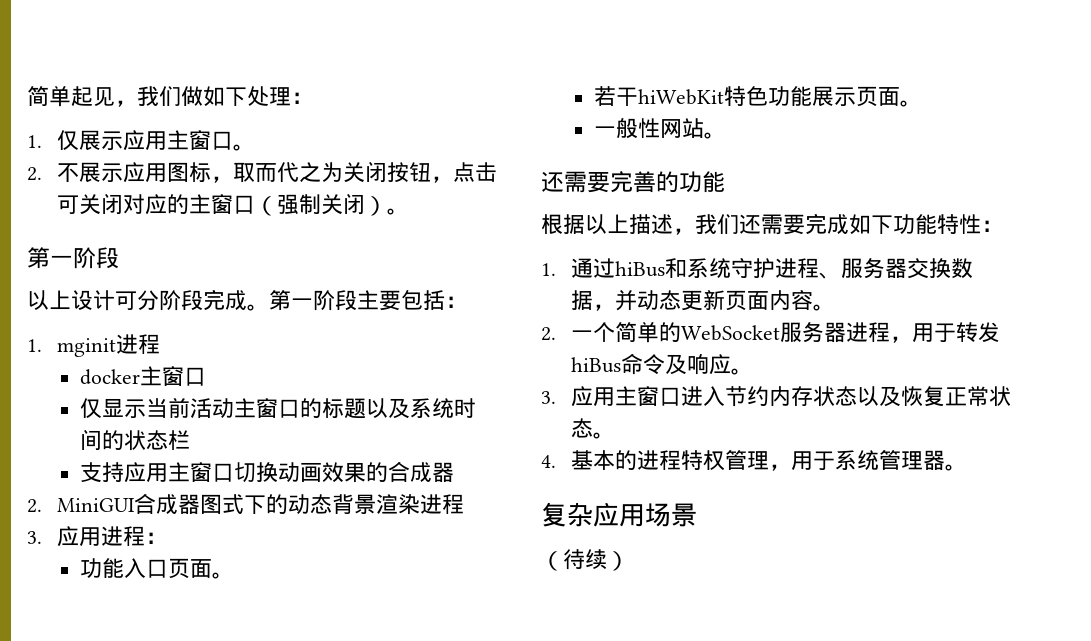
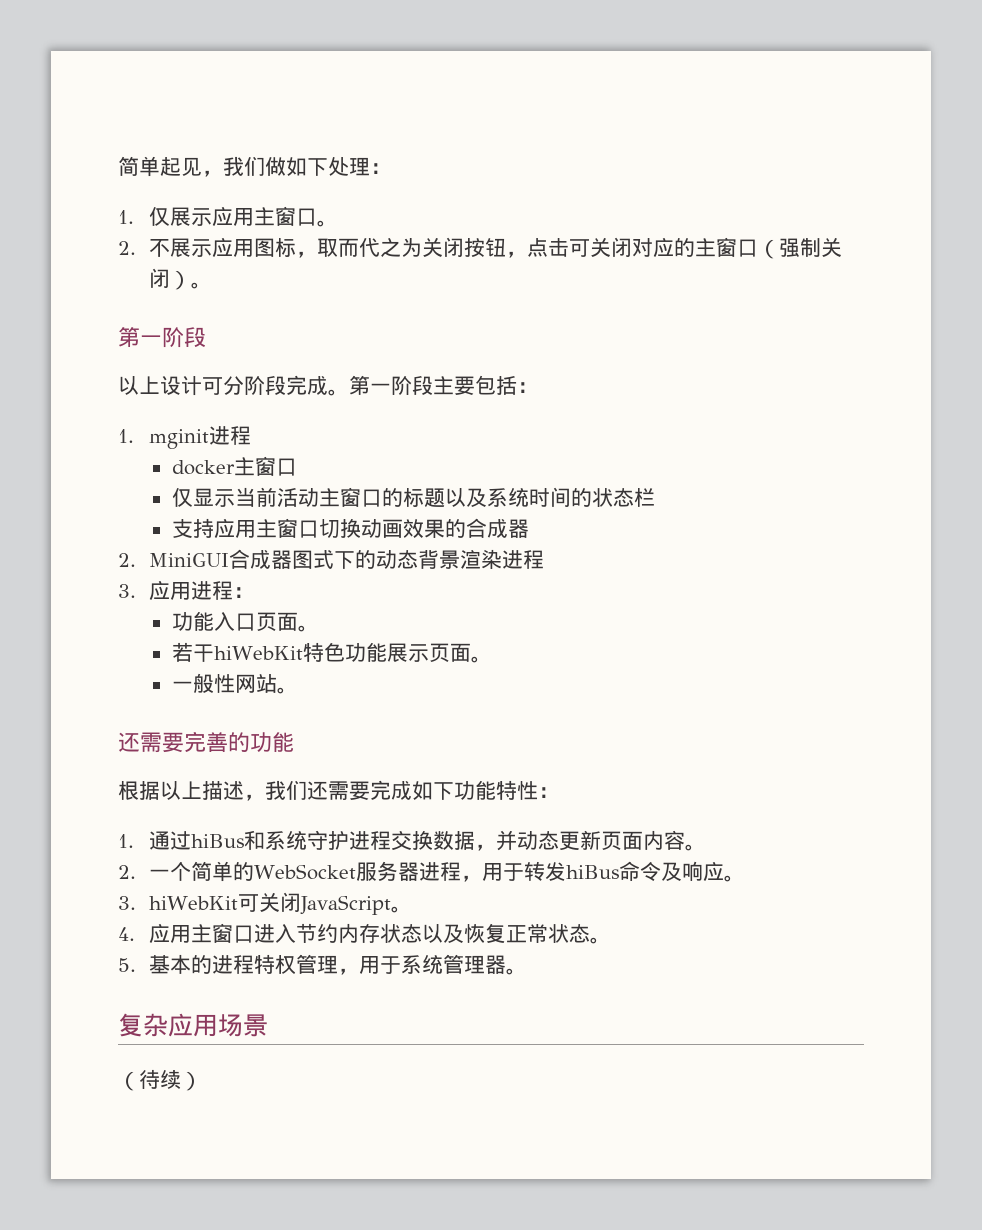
- 1.通过hiBus和系统守护进程、服务器交换数据，并动态更新页面内容。
+ 1.通过hiBus和系统守护进程交换数据，并动态更新页面内容。
- 3.应用主窗口进入节约内存状态以及恢复正常状态。
+ 3. hiWebKit可关闭JavaScript。
+ 4.应用主窗口进入节约内存状态以及恢复正常状态。
- 4.基本的进程特权管理，用于系统管理器。
+ 5.基本的进程特权管理，用于系统管理器。

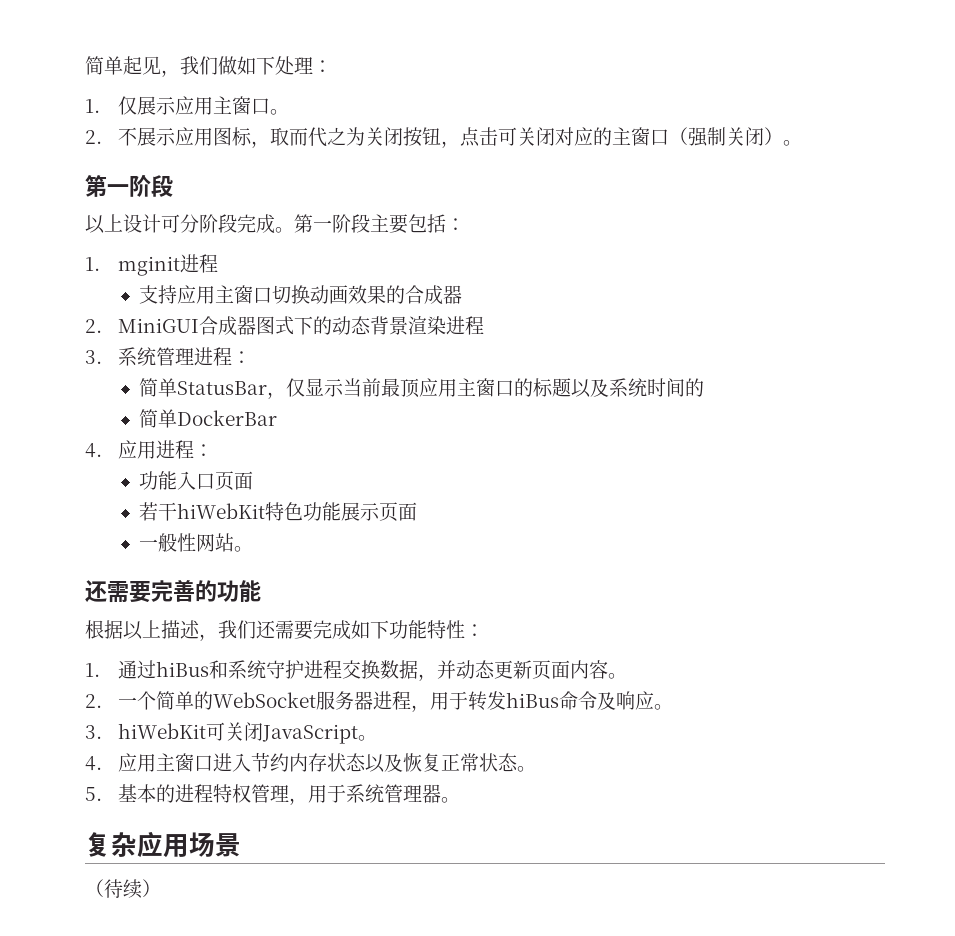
- docker主窗口
- 仅显示当前活动主窗口的标题以及系统时间的状态栏
- 3.应用进程：
+ 3.系统管理进程：
+ 简单StatusBar，仅显示当前最顶应用主窗口的标题以及系统时间的
+ 简单DockerBar
+ 4.应用进程：
- 功能入口页面。
+ 功能入口页面
- 若干hiWebKit特色功能展示页面。
+ 若干hiWebKit特色功能展示页面

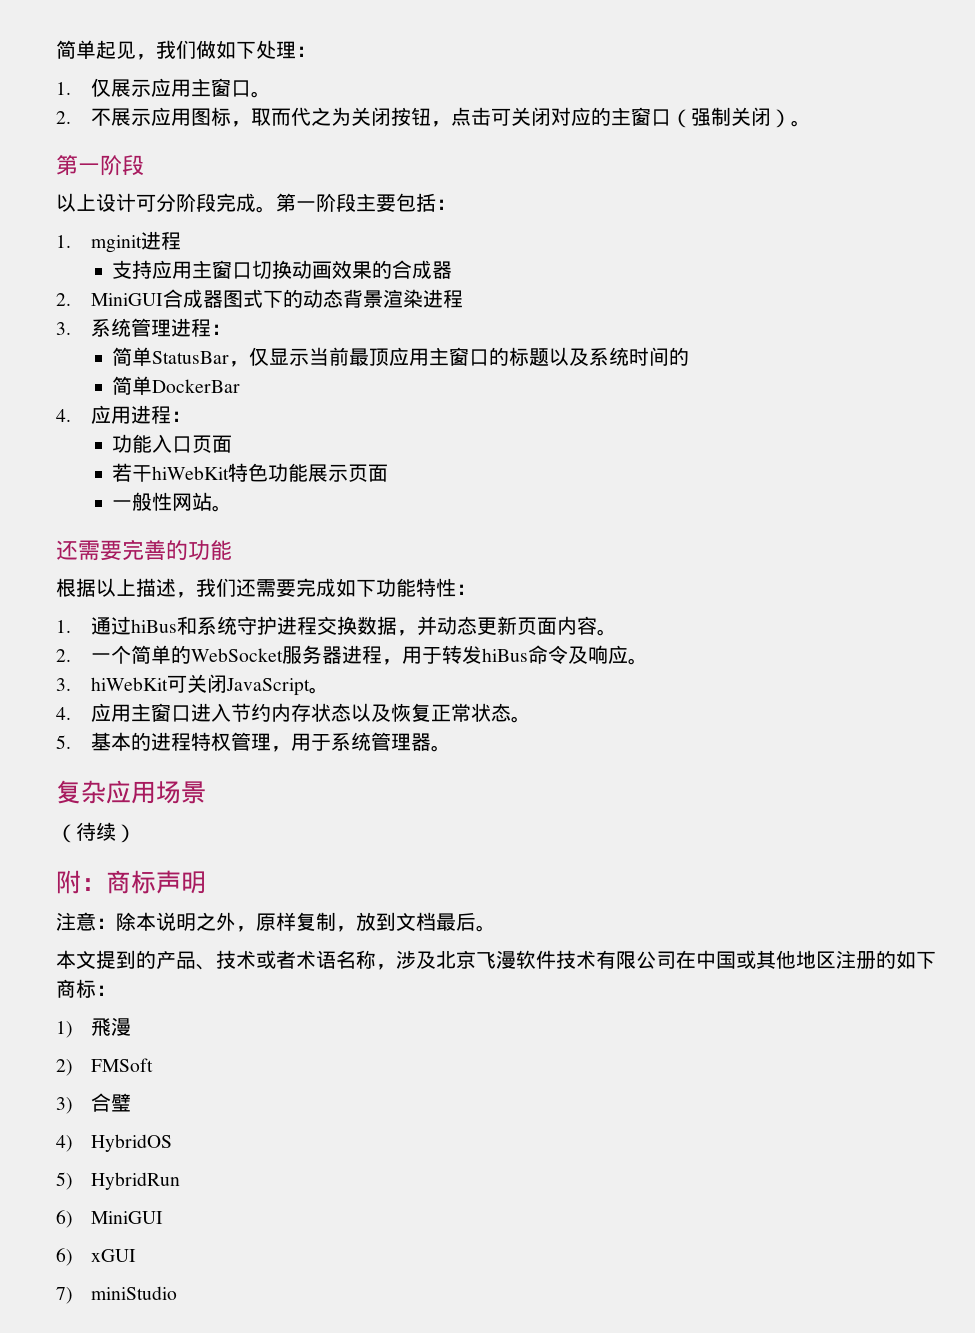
+ 附：商标声明
+ 注意：除本说明之外，原样复制，放到文档最后。
+ 本文提到的产品、技术或者术语名称，涉及北京飞漫软件技术有限公司在中国或其他地区注册的如下商标：
+ 1)飛漫
+ 2) FMSoft
+ 3)合璧
+ 4) HybridOS
+ 5) HybridRun
+ 6) MiniGUI
+ 6) xGUI
+ 7) miniStudio

